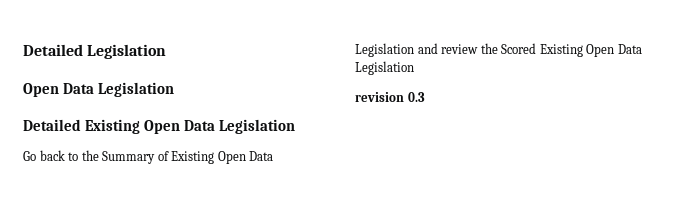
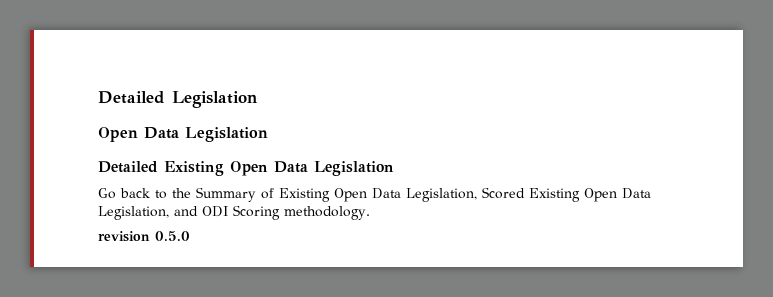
- Go back to the Summary of Existing Open Data Legislation and review the Scored Existing Open Data Legislation
+ Go back to the Summary of Existing Open Data Legislation, Scored Existing Open Data Legislation, and ODI Scoring methodology.
- revision 0.3
+ revision 0.5.0

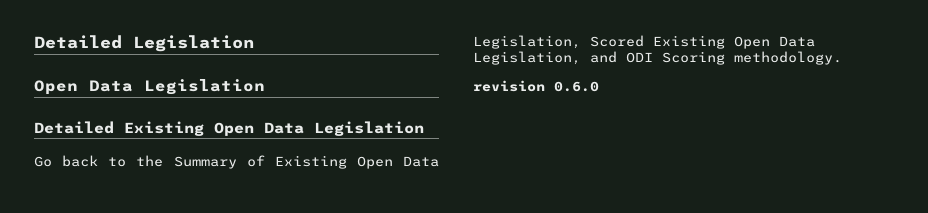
- revision 0.5.0
+ revision 0.6.0

